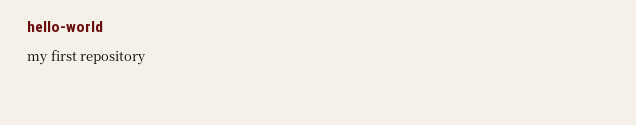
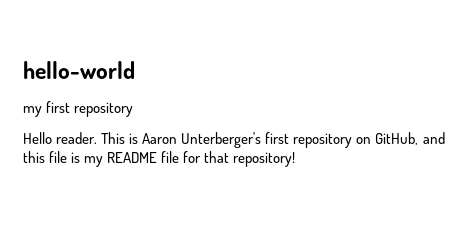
+ Hello reader. This is Aaron Unterberger's first repository on GitHub, and this file is my README file for that repository!

